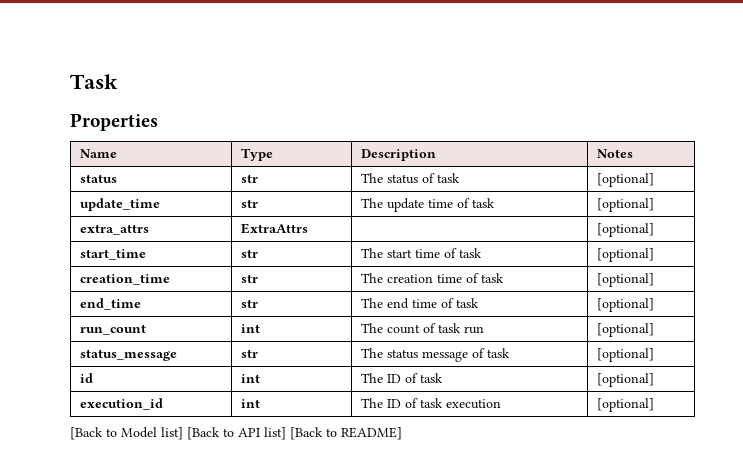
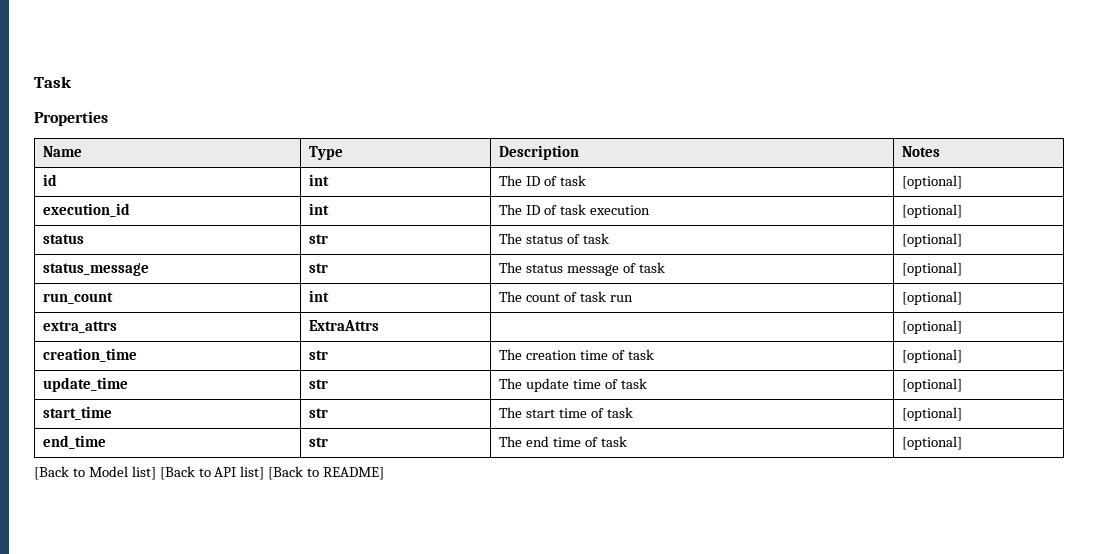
- status | str | The status of task | [optional]
- update_time | str | The update time of task | [optional]
- extra_attrs | ExtraAttrs | | [optional]
- start_time | str | The start time of task | [optional]
- creation_time | str | The creation time of task | [optional]
- end_time | str | The end time of task | [optional]
- run_count | int | The count of task run | [optional]
- status_message | str | The status message of task | [optional]
+ status | str | The status of task | [optional]
+ status_message | str | The status message of task | [optional]
+ run_count | int | The count of task run | [optional]
+ extra_attrs | ExtraAttrs | | [optional]
+ creation_time | str | The creation time of task | [optional]
+ update_time | str | The update time of task | [optional]
+ start_time | str | The start time of task | [optional]
+ end_time | str | The end time of task | [optional]

